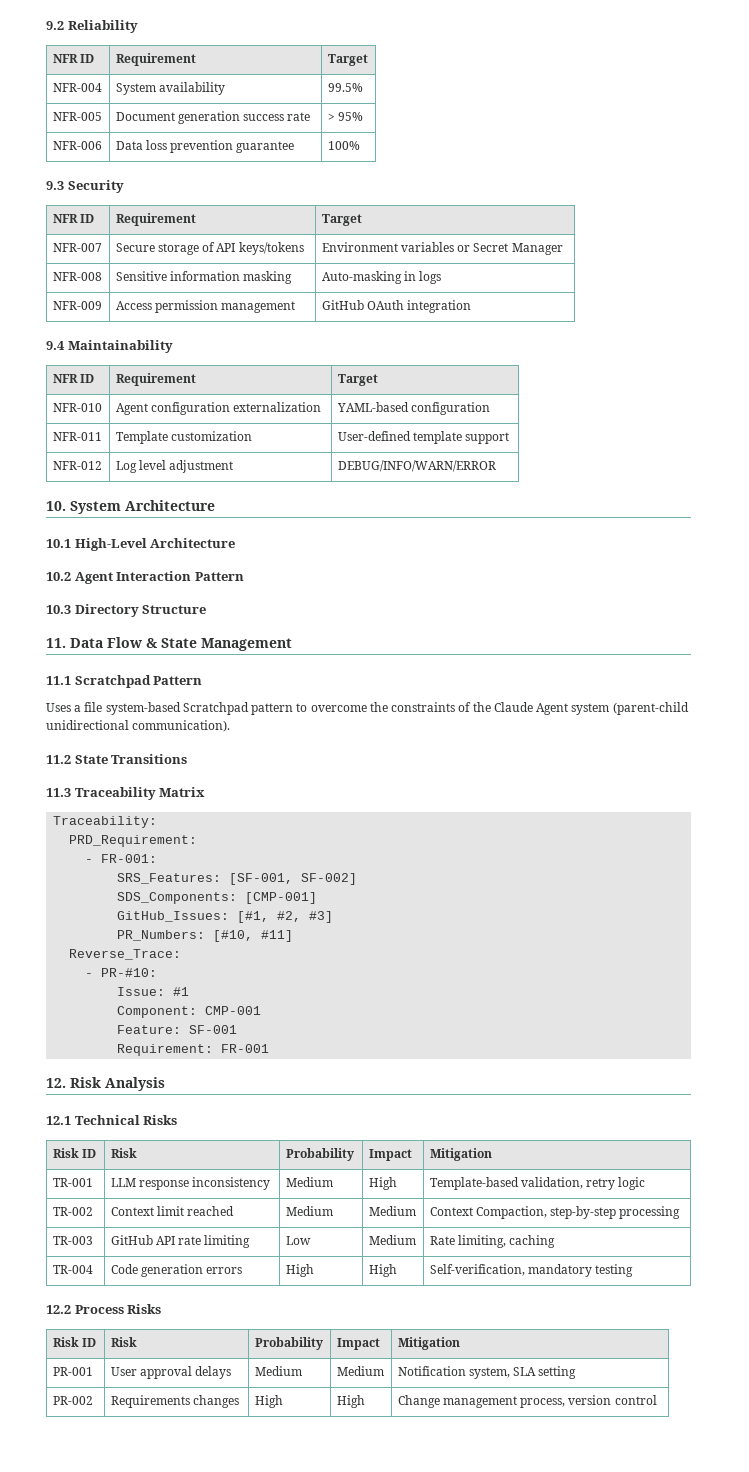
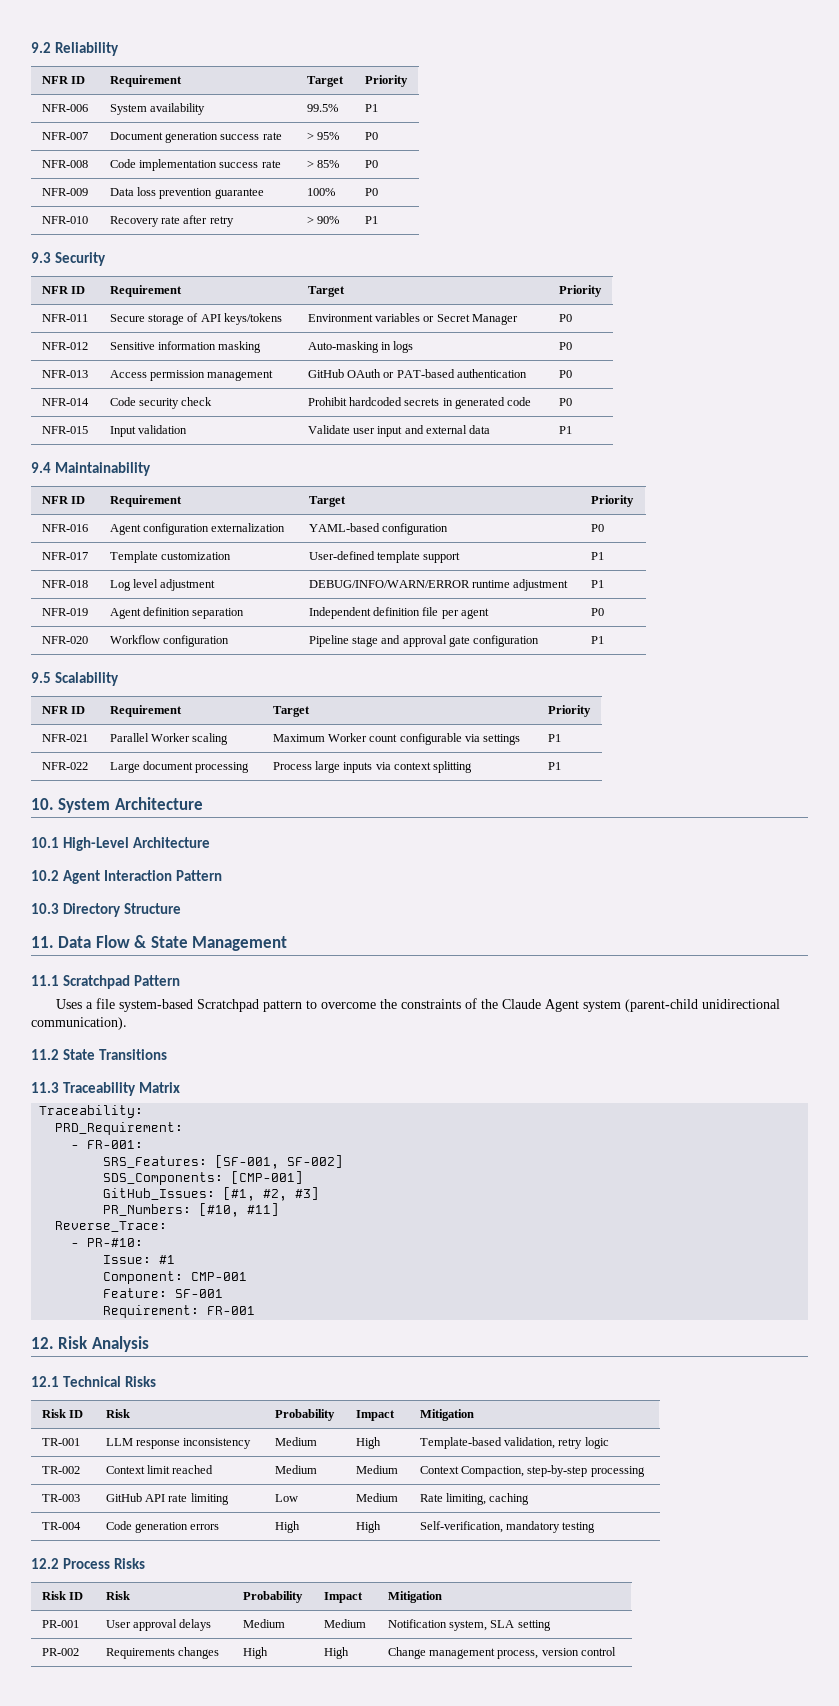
  9.2 Reliability
- NFR ID | Requirement | Target
- NFR-004 | System availability | 99.5%
- NFR-005 | Document generation success rate | > 95%
- NFR-006 | Data loss prevention guarantee | 100%
+ NFR ID | Requirement | Target | Priority
+ NFR-006 | System availability | 99.5% | P1
+ NFR-007 | Document generation success rate | > 95% | P0
+ NFR-008 | Code implementation success rate | > 85% | P0
+ NFR-009 | Data loss prevention guarantee | 100% | P0
+ NFR-010 | Recovery rate after retry | > 90% | P1
  9.3 Security
- NFR ID | Requirement | Target
- NFR-007 | Secure storage of API keys/tokens | Environment variables or Secret Manager
- NFR-008 | Sensitive information masking | Auto-masking in logs
- NFR-009 | Access permission management | GitHub OAuth integration
+ NFR ID | Requirement | Target | Priority
+ NFR-011 | Secure storage of API keys/tokens | Environment variables or Secret Manager | P0
+ NFR-012 | Sensitive information masking | Auto-masking in logs | P0
+ NFR-013 | Access permission management | GitHub OAuth or PAT-based authentication | P0
+ NFR-014 | Code security check | Prohibit hardcoded secrets in generated code | P0
+ NFR-015 | Input validation | Validate user input and external data | P1
  9.4 Maintainability
- NFR ID | Requirement | Target
- NFR-010 | Agent configuration externalization | YAML-based configuration
- NFR-011 | Template customization | User-defined template support
- NFR-012 | Log level adjustment | DEBUG/INFO/WARN/ERROR
+ NFR ID | Requirement | Target | Priority
+ NFR-016 | Agent configuration externalization | YAML-based configuration | P0
+ NFR-017 | Template customization | User-defined template support | P1
+ NFR-018 | Log level adjustment | DEBUG/INFO/WARN/ERROR runtime adjustment | P1
+ NFR-019 | Agent definition separation | Independent definition file per agent | P0
+ NFR-020 | Workflow configuration | Pipeline stage and approval gate configuration | P1
+ 9.5 Scalability
+ NFR ID | Requirement | Target | Priority
+ NFR-021 | Parallel Worker scaling | Maximum Worker count configurable via settings | P1
+ NFR-022 | Large document processing | Process large inputs via context splitting | P1

